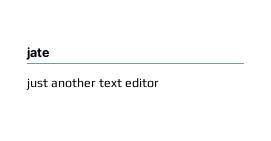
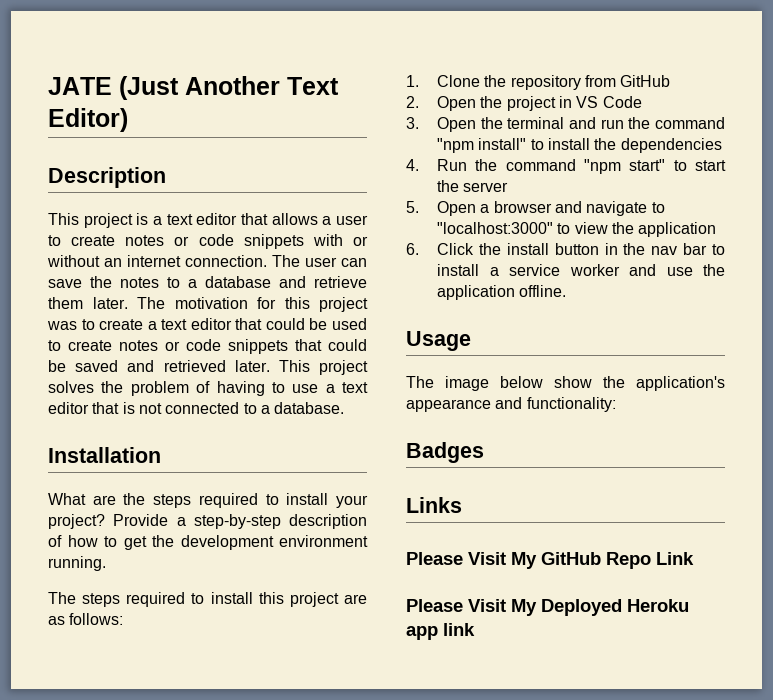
- jate
- just another text editor
+ JATE (Just Another Text Editor)
+ Description
+ This project is a text editor that allows a user to create notes or code snippets with or without an internet connection. The user can save the notes to a database and retrieve them later. The motivation for this project was to create a text editor that could be used to create notes or code snippets that could be saved and retrieved later. This project solves the problem of having to use a text editor that is not connected to a database.
+ Installation
+ What are the steps required to install your project? Provide a step-by-step description of how to get the development environment running.
+ The steps required to install this project are as follows:
+ 1. Clone the repository from GitHub
+ 2. Open the project in VS Code
+ 3. Open the terminal and run the command "npm install" to install the dependencies
+ 4. Run the command "npm start" to start the server
+ 5. Open a browser and navigate to "localhost:3000" to view the application
+ 6. Click the install button in the nav bar to install a service worker and use the application offline.
+ Usage
+ The image below show the application's appearance and functionality:
+ Badges
+ Links
+ Please Visit My GitHub Repo Link
+ Please Visit My Deployed Heroku app link

